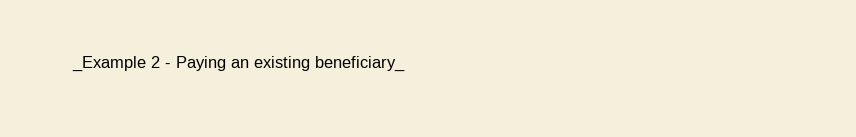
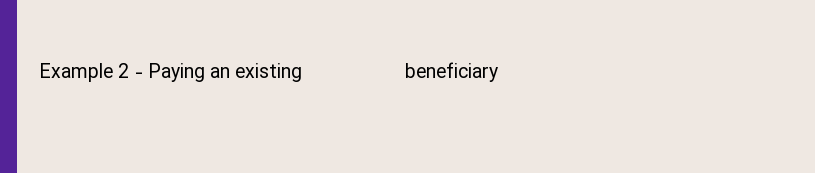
- _Example 2 - Paying an existing beneficiary_
+ Example 2 - Paying an existing beneficiary

